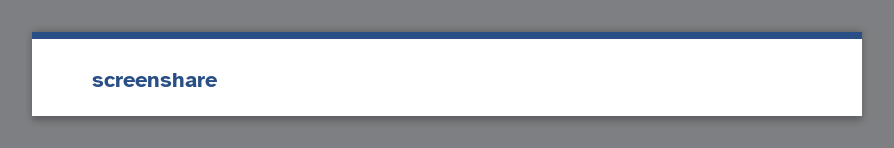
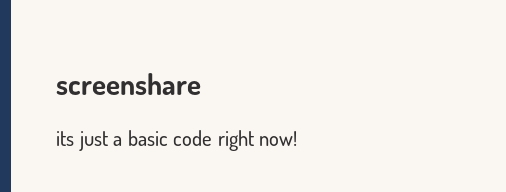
+ its just a basic code right now!

